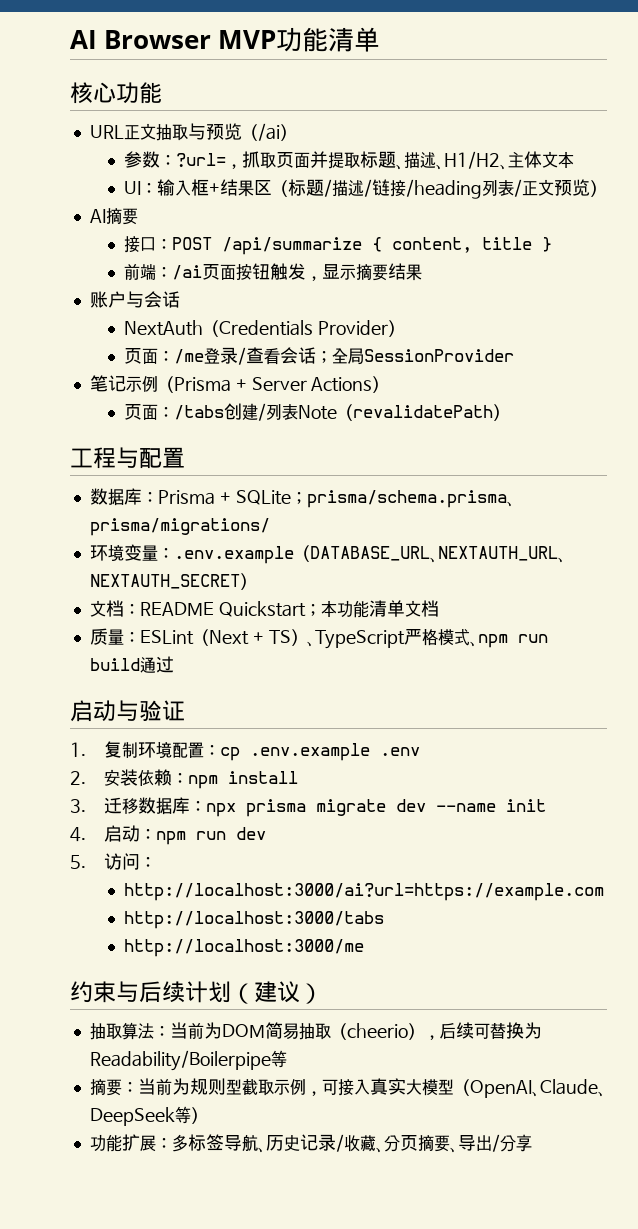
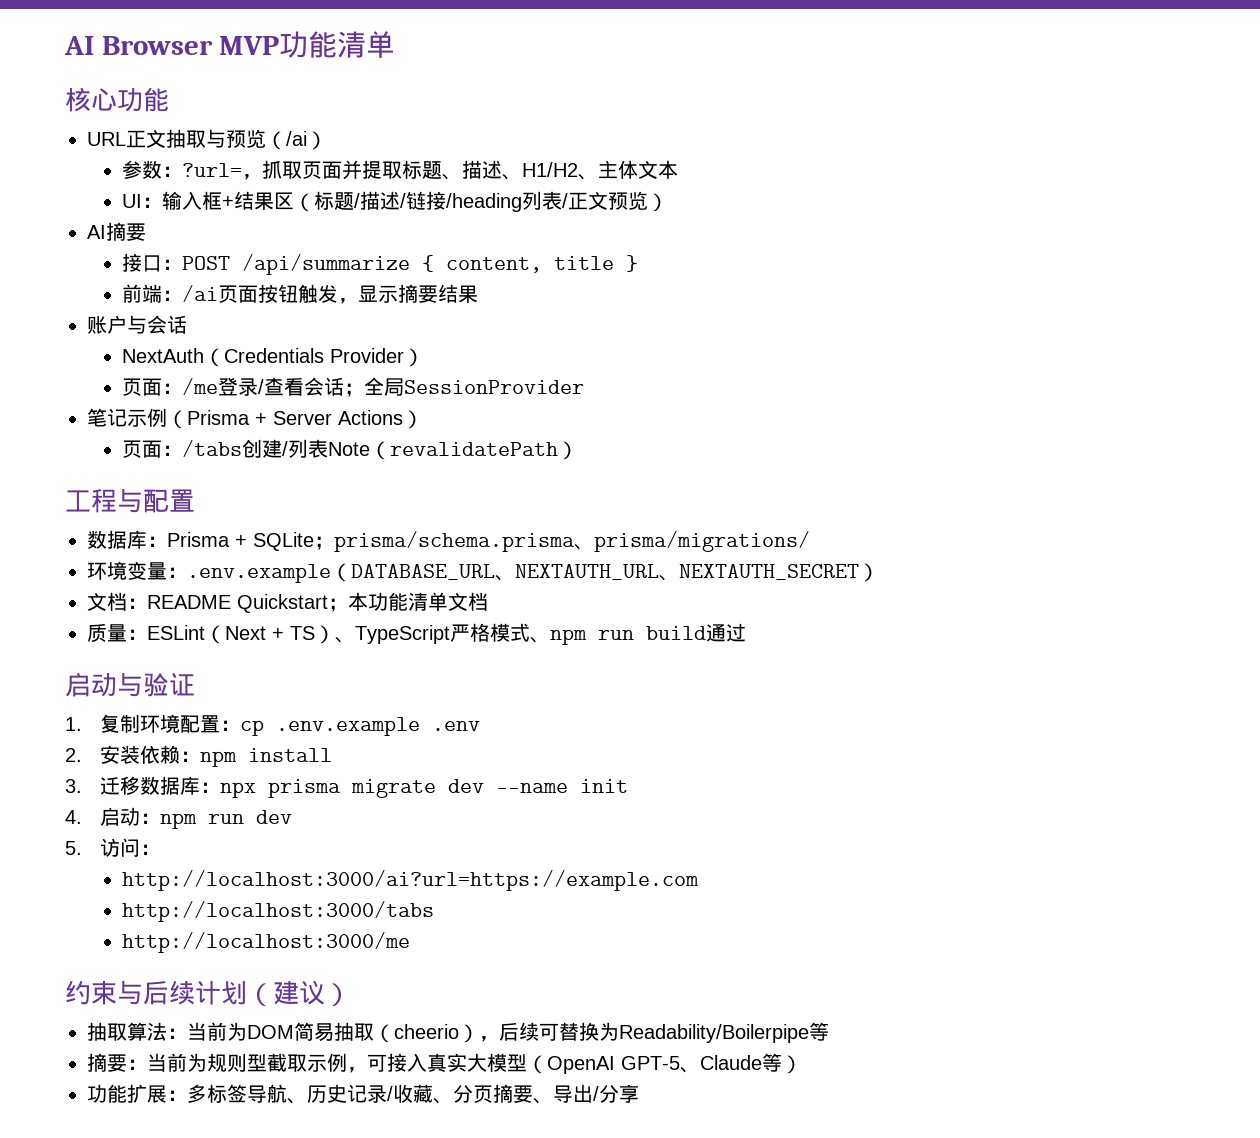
- 摘要：当前为规则型截取示例，可接入真实大模型（OpenAI、Claude、DeepSeek等）
+ 摘要：当前为规则型截取示例，可接入真实大模型（OpenAI GPT-5、Claude等）

